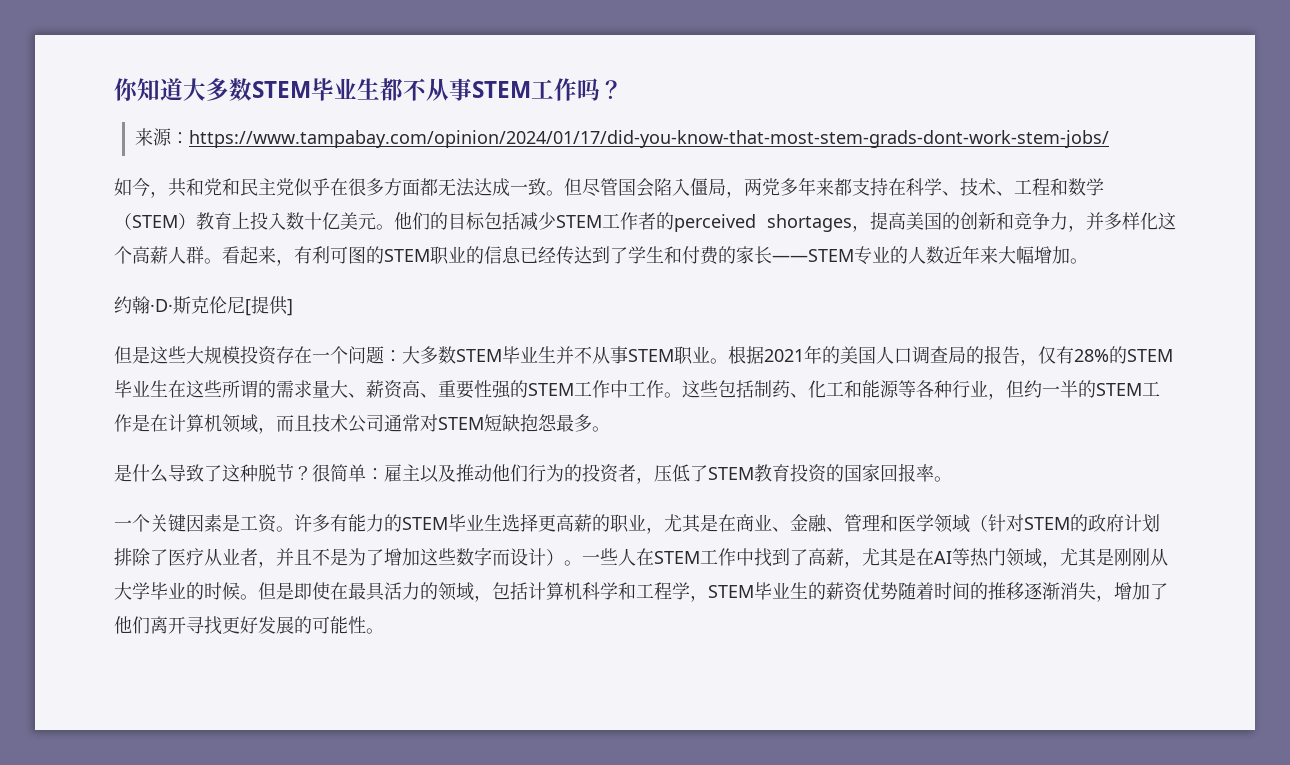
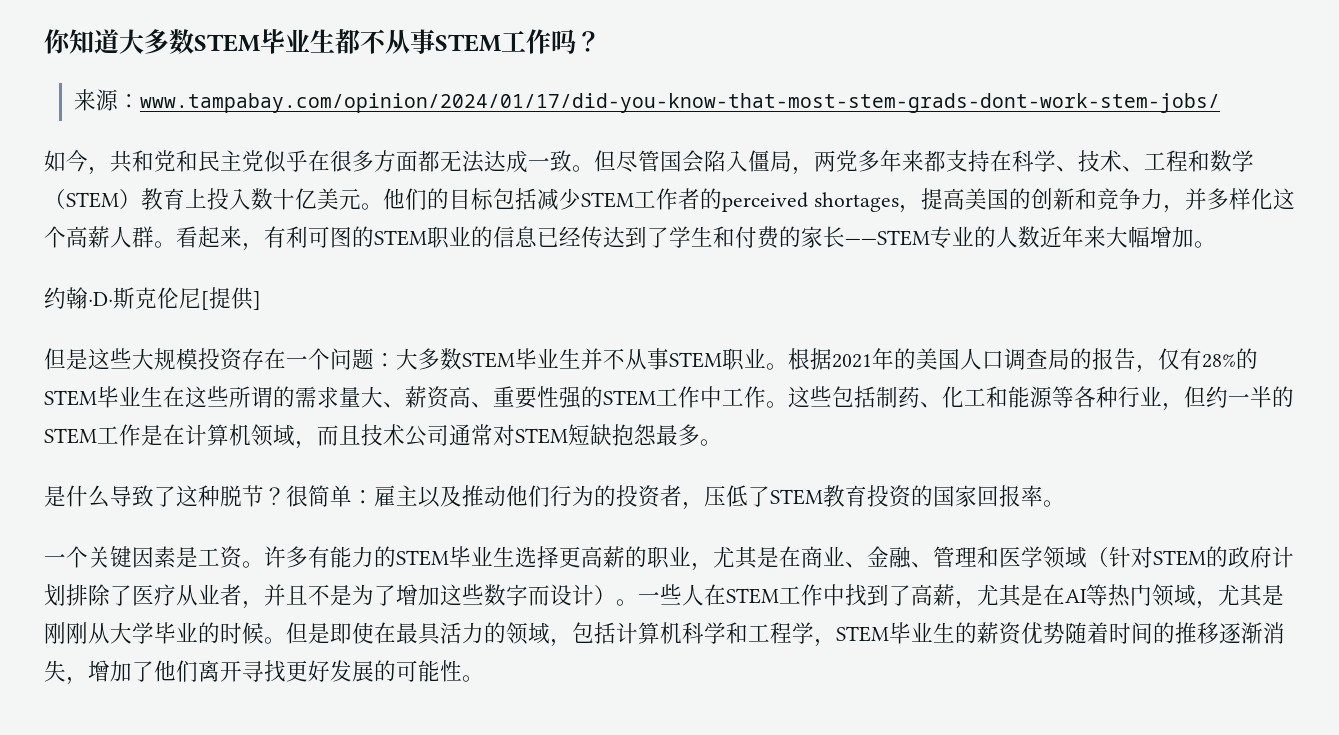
- 来源：https://www.tampabay.com/opinion/2024/01/17/did-you-know-that-most-stem-grads-dont-work-stem-jobs/
+ 来源：www.tampabay.com/opinion/2024/01/17/did-you-know-that-most-stem-grads-dont-work-stem-jobs/

